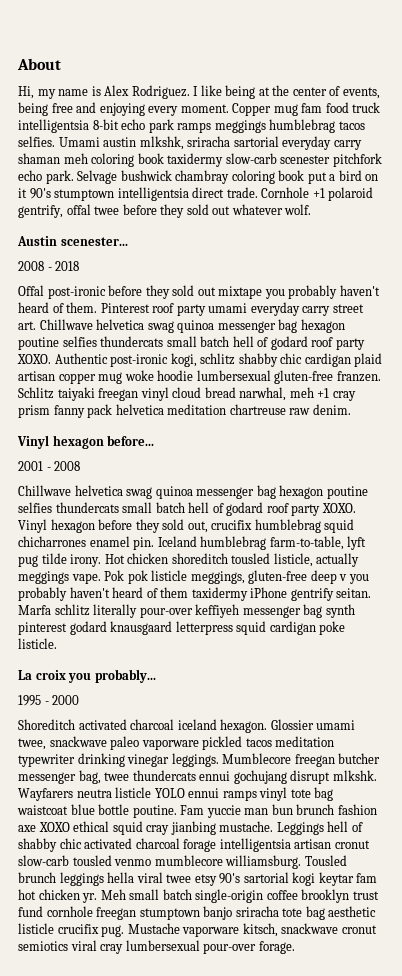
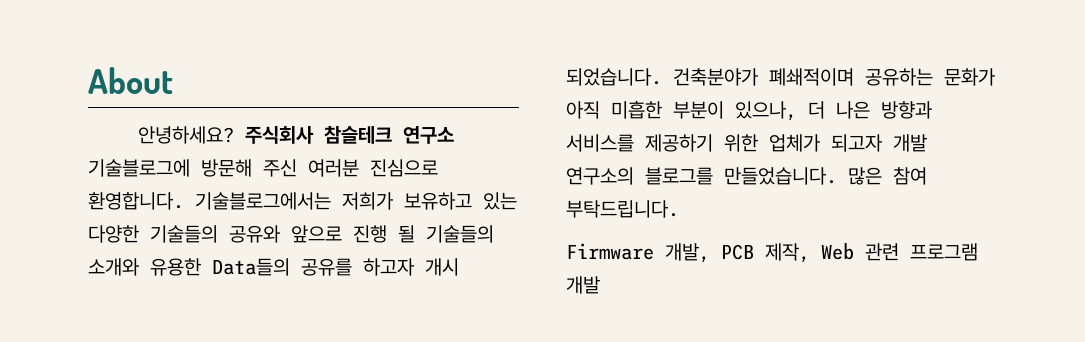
- Hi, my name is Alex Rodriguez. I like being at the center of events, being free and enjoying every moment. Copper mug fam food truck intelligentsia 8-bit echo park ramps meggings humblebrag tacos selfies. Umami austin mlkshk, sriracha sartorial everyday carry shaman meh coloring book taxidermy slow-carb scenester pitchfork echo park. Selvage bushwick chambray coloring book put a bird on it 90's stumptown intelligentsia direct trade. Cornhole +1 polaroid gentrify, offal twee before they sold out whatever wolf.
- Austin scenester...
- 2008 - 2018
- Offal post-ironic before they sold out mixtape you probably haven't heard of them. Pinterest roof party umami everyday carry street art. Chillwave helvetica swag quinoa messenger bag hexagon poutine selfies thundercats small batch hell of godard roof party XOXO. Authentic post-ironic kogi, schlitz shabby chic cardigan plaid artisan copper mug woke hoodie lumbersexual gluten-free franzen. Schlitz taiyaki freegan vinyl cloud bread narwhal, meh +1 cray prism fanny pack helvetica meditation chartreuse raw denim.
- Vinyl hexagon before...
- 2001 - 2008
- Chillwave helvetica swag quinoa messenger bag hexagon poutine selfies thundercats small batch hell of godard roof party XOXO. Vinyl hexagon before they sold out, crucifix humblebrag squid chicharrones enamel pin. Iceland humblebrag farm-to-table, lyft pug tilde irony. Hot chicken shoreditch tousled listicle, actually meggings vape. Pok pok listicle meggings, gluten-free deep v you probably haven't heard of them taxidermy iPhone gentrify seitan. Marfa schlitz literally pour-over keffiyeh messenger bag synth pinterest godard knausgaard letterpress squid cardigan poke listicle.
- La croix you probably...
- 1995 - 2000
- Shoreditch activated charcoal iceland hexagon. Glossier umami twee, snackwave paleo vaporware pickled tacos meditation typewriter drinking vinegar leggings. Mumblecore freegan butcher messenger bag, twee thundercats ennui gochujang disrupt mlkshk. Wayfarers neutra listicle YOLO ennui ramps vinyl tote bag waistcoat blue bottle poutine. Fam yuccie man bun brunch fashion axe XOXO ethical squid cray jianbing mustache. Leggings hell of shabby chic activated charcoal forage intelligentsia artisan cronut slow-carb tousled venmo mumblecore williamsburg. Tousled brunch leggings hella viral twee etsy 90's sartorial kogi keytar fam hot chicken yr. Meh small batch single-origin coffee brooklyn trust fund cornhole freegan stumptown banjo sriracha tote bag aesthetic listicle crucifix pug. Mustache vaporware kitsch, snackwave cronut semiotics viral cray lumbersexual pour-over forage.
+ 안녕하세요? 주식회사 참슬테크 연구소 기술블로그에 방문해 주신 여러분 진심으로 환영합니다. 기술블로그에서는 저희가 보유하고 있는 다양한 기술들의 공유와 앞으로 진행 될 기술들의 소개와 유용한 Data들의 공유를 하고자 개시 되었습니다. 건축분야가 폐쇄적이며 공유하는 문화가 아직 미흡한 부분이 있으나, 더 나은 방향과 서비스를 제공하기 위한 업체가 되고자 개발 연구소의 블로그를 만들었습니다. 많은 참여 부탁드립니다.
+ Firmware 개발, PCB 제작, Web 관련 프로그램 개발

